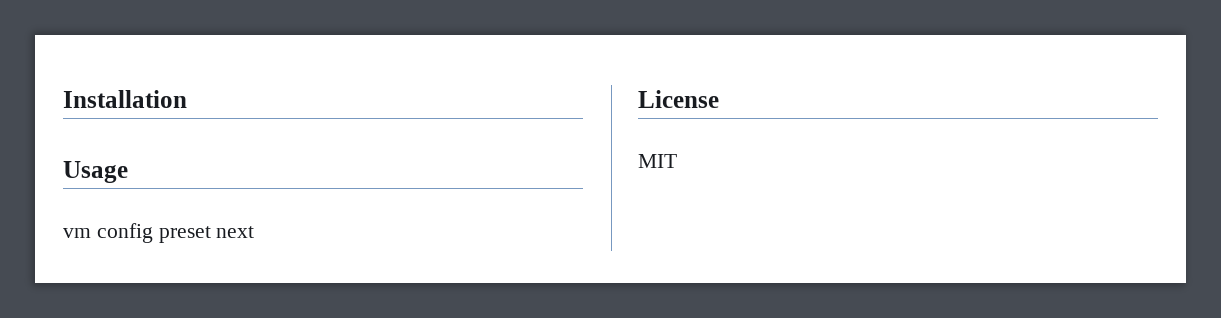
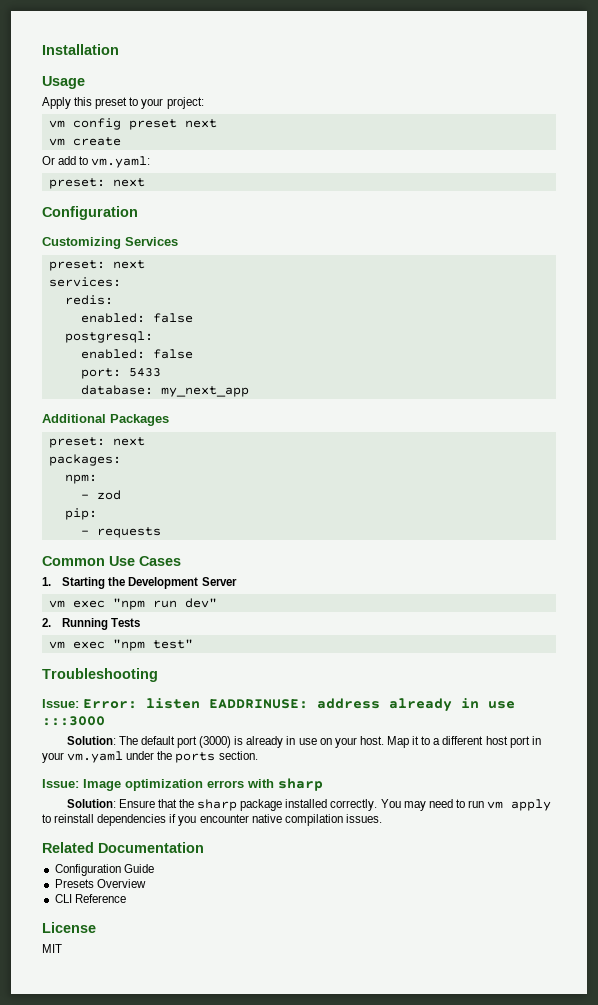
+ Apply this preset to your project:
  vm config preset next
+ vm create
+ Or add to vm.yaml:
+ preset: next
+ Configuration
+ Customizing Services
+ preset: next
+ services:
+ redis:
+ enabled: false
+ postgresql:
+ enabled: false
+ port: 5433
+ database: my_next_app
+ Additional Packages
+ preset: next
+ packages:
+ npm:
+ - zod
+ pip:
+ - requests
+ Common Use Cases
+ 1. Starting the Development Server
+ vm exec "npm run dev"
+ 2. Running Tests
+ vm exec "npm test"
+ Troubleshooting
+ Issue: Error: listen EADDRINUSE: address already in use :::3000
+ Solution: The default port (3000) is already in use on your host. Map it to a different host port in your vm.yaml under the ports section.
+ Issue: Image optimization errors with sharp
+ Solution: Ensure that the sharp package installed correctly. You may need to run vm apply to reinstall dependencies if you encounter native compilation issues.
+ Related Documentation
+ Configuration Guide
+ Presets Overview
+ CLI Reference

